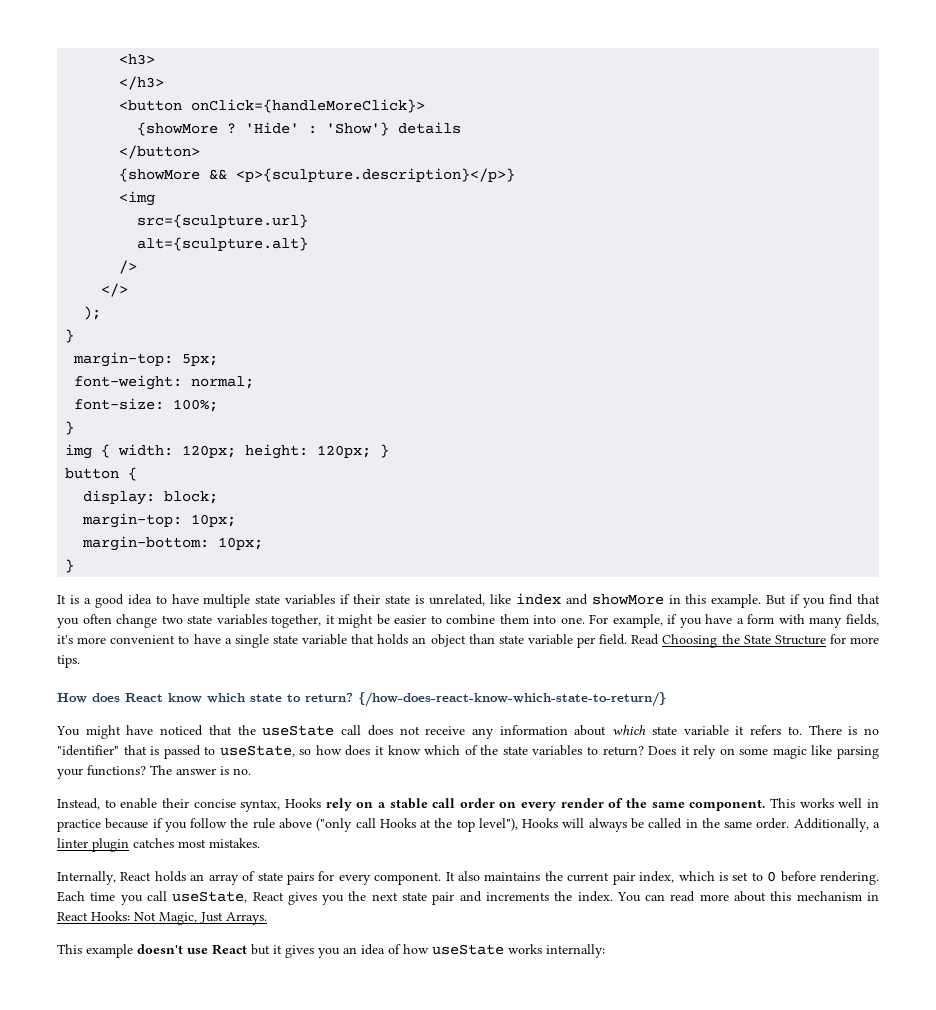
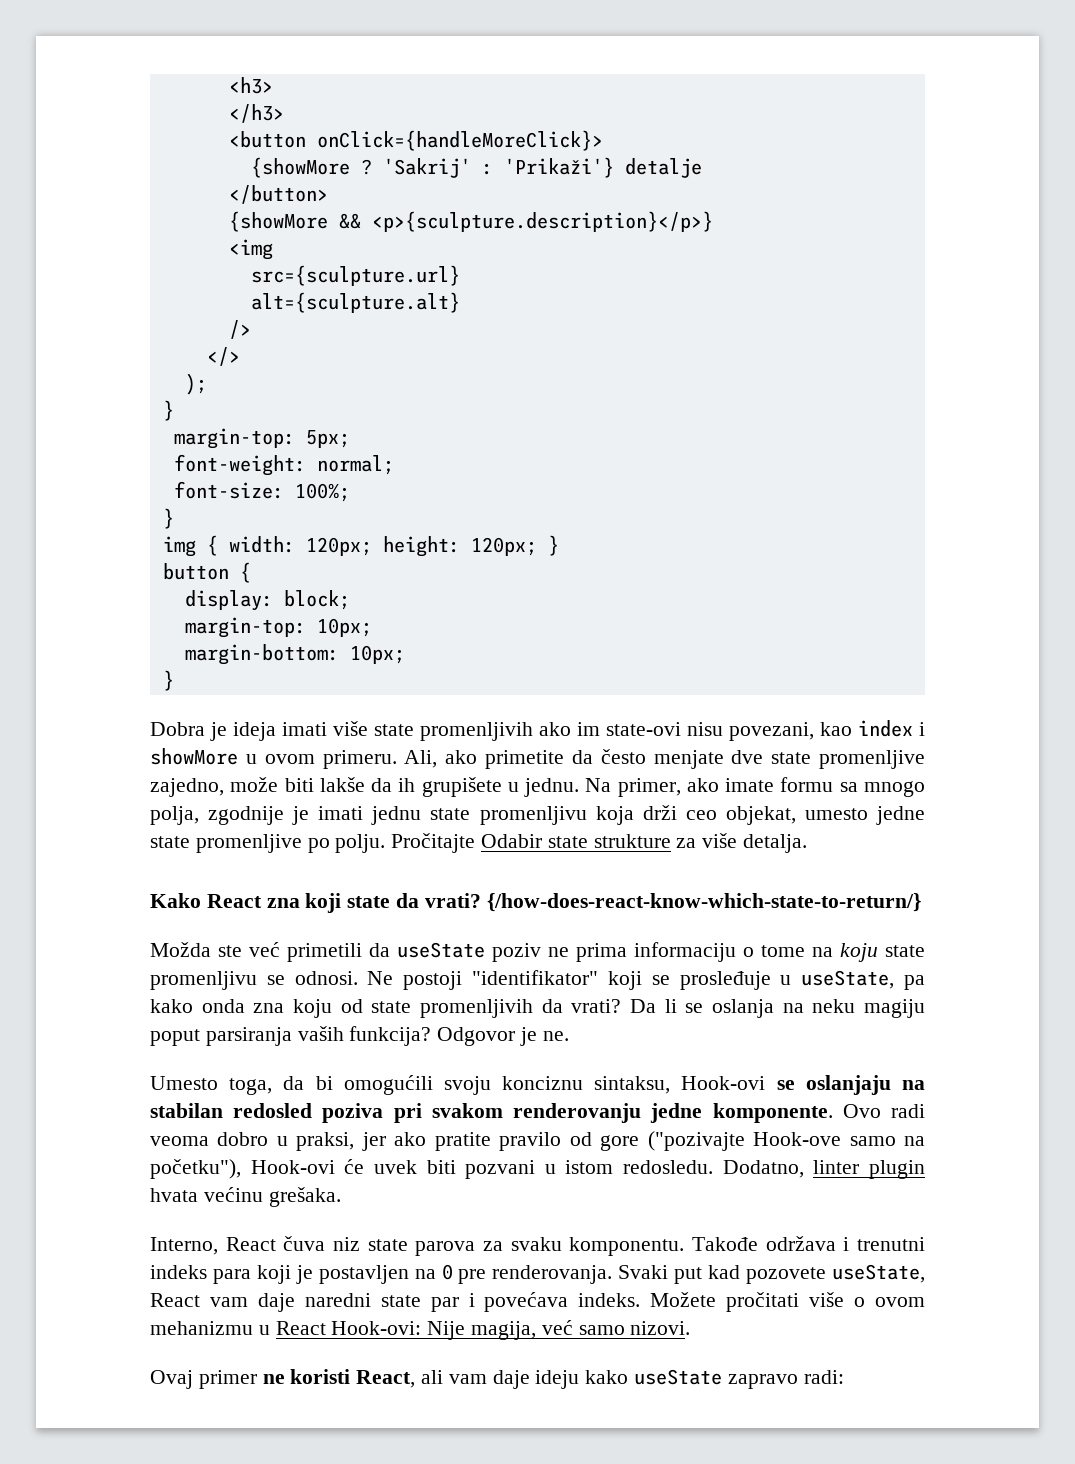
- 'Hide' : 'Show'} details
+ 'Sakrij' : 'Prikaži'} detalje
- It is a good idea to have multiple state variables if their state is unrelated, like index and showMore in this example. But if you find that you often change two state variables together, it might be easier to combine them into one. For example, if you have a form with many fields, it's more convenient to have a single state variable that holds an object than state variable per field. Read Choosing the State Structure for more tips.
- How does React know which state to return? {/how-does-react-know-which-state-to-return/}
- You might have noticed that the useState call does not receive any information about which state variable it refers to. There is no "identifier" that is passed to useState, so how does it know which of the state variables to return? Does it rely on some magic like parsing your functions? The answer is no.
- Instead, to enable their concise syntax, Hooks rely on a stable call order on every render of the same component. This works well in practice because if you follow the rule above ("only call Hooks at the top level"), Hooks will always be called in the same order. Additionally, a linter plugin catches most mistakes.
- Internally, React holds an array of state pairs for every component. It also maintains the current pair index, which is set to 0 before rendering. Each time you call useState, React gives you the next state pair and increments the index. You can read more about this mechanism in React Hooks: Not Magic, Just Arrays.
- This example doesn't use React but it gives you an idea of how useState works internally:
+ Dobra je ideja imati više state promenljivih ako im state-ovi nisu povezani, kao index i showMore u ovom primeru. Ali, ako primetite da često menjate dve state promenljive zajedno, može biti lakše da ih grupišete u jednu. Na primer, ako imate formu sa mnogo polja, zgodnije je imati jednu state promenljivu koja drži ceo objekat, umesto jedne state promenljive po polju. Pročitajte Odabir state strukture za više detalja.
+ Kako React zna koji state da vrati? {/how-does-react-know-which-state-to-return/}
+ Možda ste već primetili da useState poziv ne prima informaciju o tome na koju state promenljivu se odnosi. Ne postoji "identifikator" koji se prosleđuje u useState, pa kako onda zna koju od state promenljivih da vrati? Da li se oslanja na neku magiju poput parsiranja vaših funkcija? Odgovor je ne.
+ Umesto toga, da bi omogućili svoju konciznu sintaksu, Hook-ovi se oslanjaju na stabilan redosled poziva pri svakom renderovanju jedne komponente. Ovo radi veoma dobro u praksi, jer ako pratite pravilo od gore ("pozivajte Hook-ove samo na početku"), Hook-ovi će uvek biti pozvani u istom redosledu. Dodatno, linter plugin hvata većinu grešaka.
+ Interno, React čuva niz state parova za svaku komponentu. Takođe održava i trenutni indeks para koji je postavljen na 0 pre renderovanja. Svaki put kad pozovete useState, React vam daje naredni state par i povećava indeks. Možete pročitati više o ovom mehanizmu u React Hook-ovi: Nije magija, već samo nizovi.
+ Ovaj primer ne koristi React, ali vam daje ideju kako useState zapravo radi:

